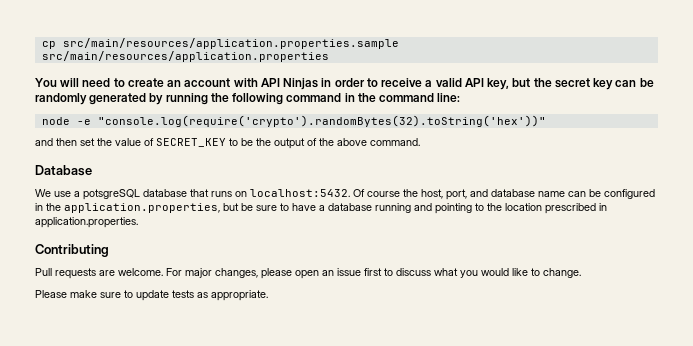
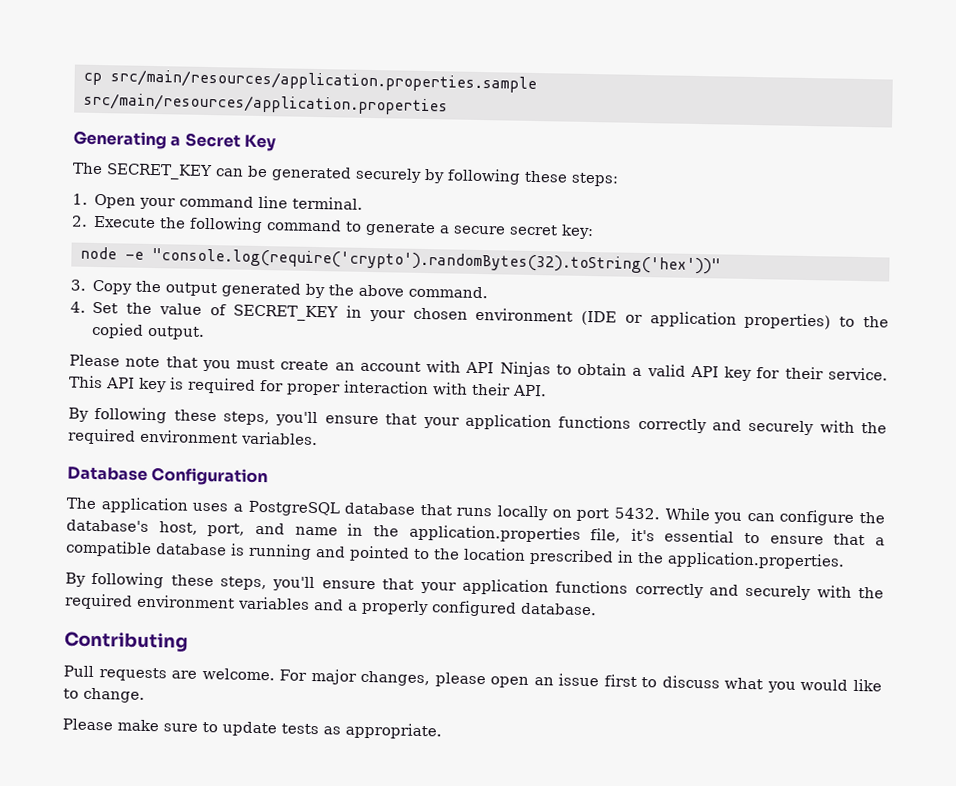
- You will need to create an account with API Ninjas in order to receive a valid API key, but the secret key can be randomly generated by running the following command in the command line:
+ Generating a Secret Key
+ The SECRET_KEY can be generated securely by following these steps:
+ 1. Open your command line terminal.
+ 2. Execute the following command to generate a secure secret key:
  node -e "console.log(require('crypto').randomBytes(32).toString('hex'))"
- and then set the value of SECRET_KEY to be the output of the above command.
- Database
- We use a potsgreSQL database that runs on localhost:5432. Of course the host, port, and database name can be configured in the application.properties, but be sure to have a database running and pointing to the location prescribed in application.properties.
+ 3. Copy the output generated by the above command.
+ 4. Set the value of SECRET_KEY in your chosen environment (IDE or application properties) to the copied output.
+ Please note that you must create an account with API Ninjas to obtain a valid API key for their service. This API key is required for proper interaction with their API.
+ By following these steps, you'll ensure that your application functions correctly and securely with the required environment variables.
+ Database Configuration
+ The application uses a PostgreSQL database that runs locally on port 5432. While you can configure the database's host, port, and name in the application.properties file, it's essential to ensure that a compatible database is running and pointed to the location prescribed in the application.properties.
+ By following these steps, you'll ensure that your application functions correctly and securely with the required environment variables and a properly configured database.

